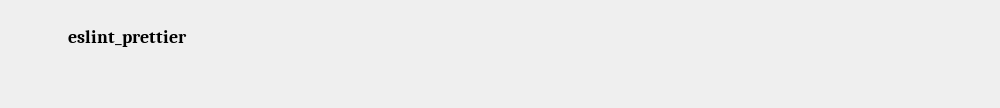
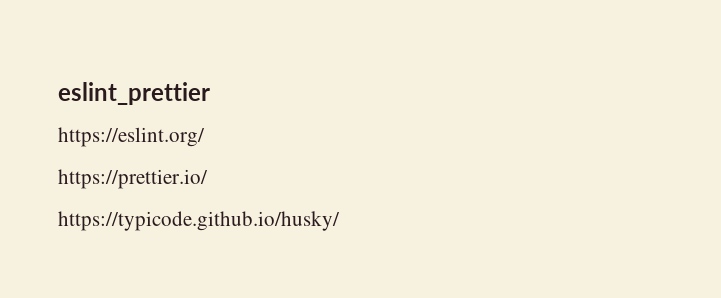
+ https://eslint.org/
+ https://prettier.io/
+ https://typicode.github.io/husky/

